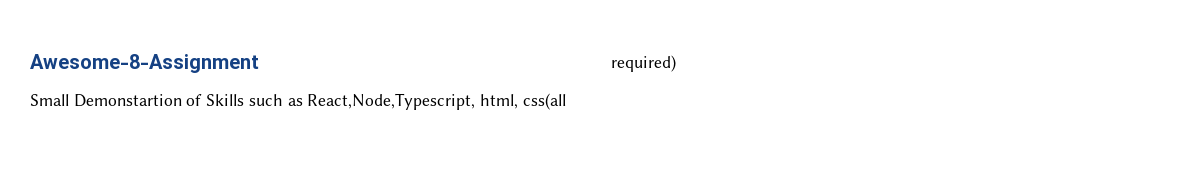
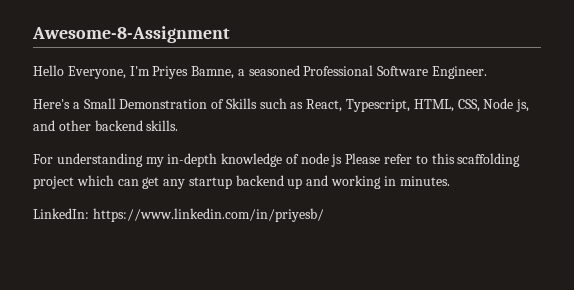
- Small Demonstartion of Skills such as React,Node,Typescript, html, css(all required)
+ Hello Everyone, I'm Priyes Bamne, a seasoned Professional Software Engineer.
+ Here's a Small Demonstration of Skills such as React, Typescript, HTML, CSS, Node js, and other backend skills.
+ For understanding my in-depth knowledge of node js Please refer to this scaffolding project which can get any startup backend up and working in minutes.
+ LinkedIn: https://www.linkedin.com/in/priyesb/

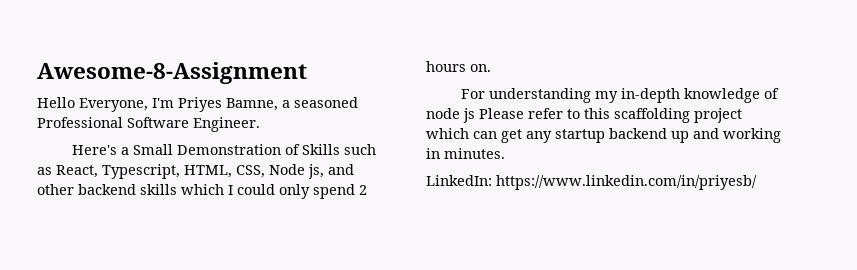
- Here's a Small Demonstration of Skills such as React, Typescript, HTML, CSS, Node js, and other backend skills.
+ Here's a Small Demonstration of Skills such as React, Typescript, HTML, CSS, Node js, and other backend skills which I could only spend 2 hours on.

